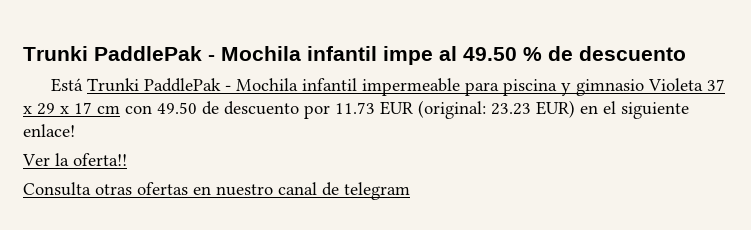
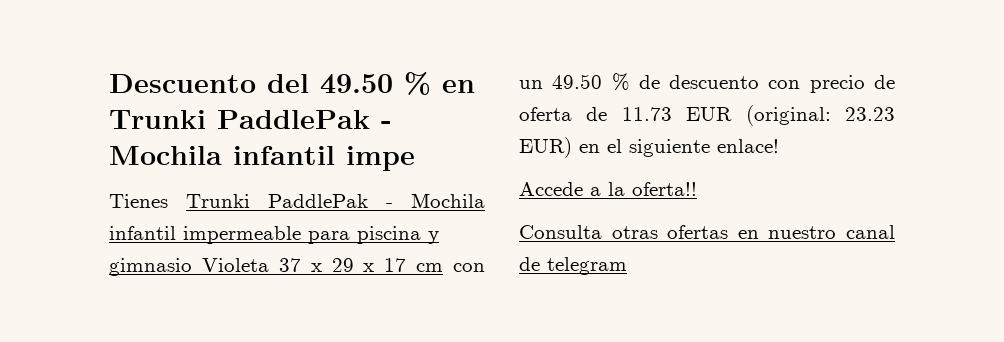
- Trunki PaddlePak - Mochila infantil impe al 49.50 % de descuento
- Está Trunki PaddlePak - Mochila infantil impermeable para piscina y gimnasio Violeta 37 x 29 x 17 cm con 49.50 de descuento por 11.73 EUR (original: 23.23 EUR) en el siguiente enlace!
+ Descuento del 49.50 % en Trunki PaddlePak - Mochila infantil impe
+ Tienes Trunki PaddlePak - Mochila infantil impermeable para piscina y gimnasio Violeta 37 x 29 x 17 cm con un 49.50 % de descuento con precio de oferta de 11.73 EUR (original: 23.23 EUR) en el siguiente enlace!
- Ver la oferta!!
+ Accede a la oferta!!

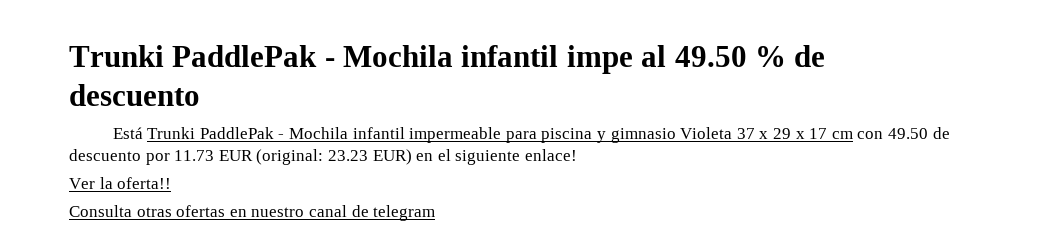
- Descuento del 49.50 % en Trunki PaddlePak - Mochila infantil impe
- Tienes Trunki PaddlePak - Mochila infantil impermeable para piscina y gimnasio Violeta 37 x 29 x 17 cm con un 49.50 % de descuento con precio de oferta de 11.73 EUR (original: 23.23 EUR) en el siguiente enlace!
+ Trunki PaddlePak - Mochila infantil impe al 49.50 % de descuento
+ Está Trunki PaddlePak - Mochila infantil impermeable para piscina y gimnasio Violeta 37 x 29 x 17 cm con 49.50 de descuento por 11.73 EUR (original: 23.23 EUR) en el siguiente enlace!
- Accede a la oferta!!
+ Ver la oferta!!

